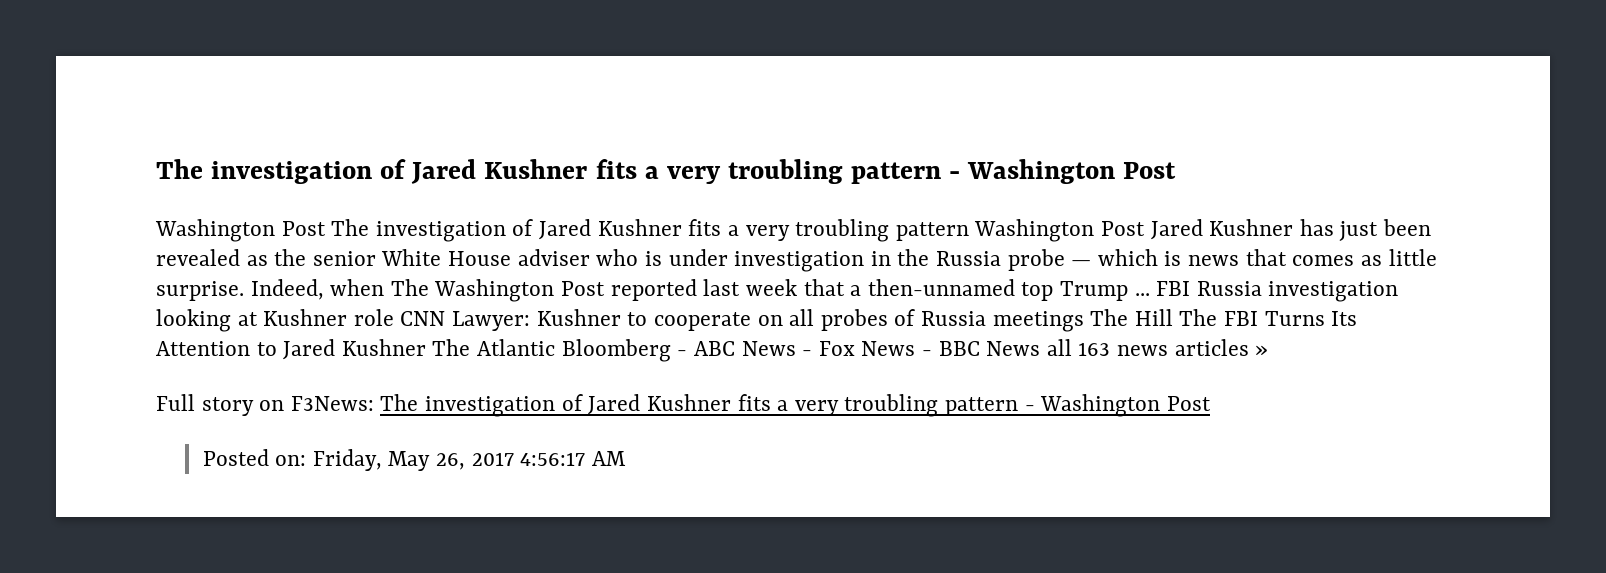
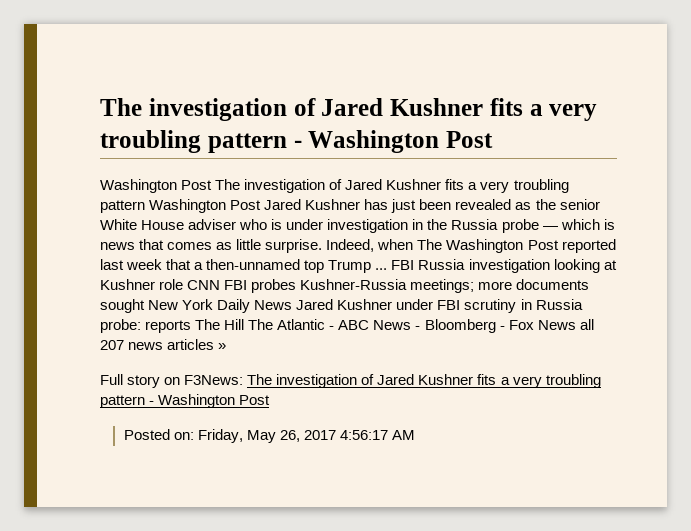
- FBI Russia investigation looking at Kushner role CNN Lawyer: Kushner to cooperate on all probes of Russia meetings The Hill The FBI Turns Its Attention to Jared Kushner The Atlantic Bloomberg - ABC News - Fox News - BBC News all 163 news articles »
+ FBI Russia investigation looking at Kushner role CNN FBI probes Kushner-Russia meetings; more documents sought New York Daily News Jared Kushner under FBI scrutiny in Russia probe: reports The Hill The Atlantic - ABC News - Bloomberg - Fox News all 207 news articles »

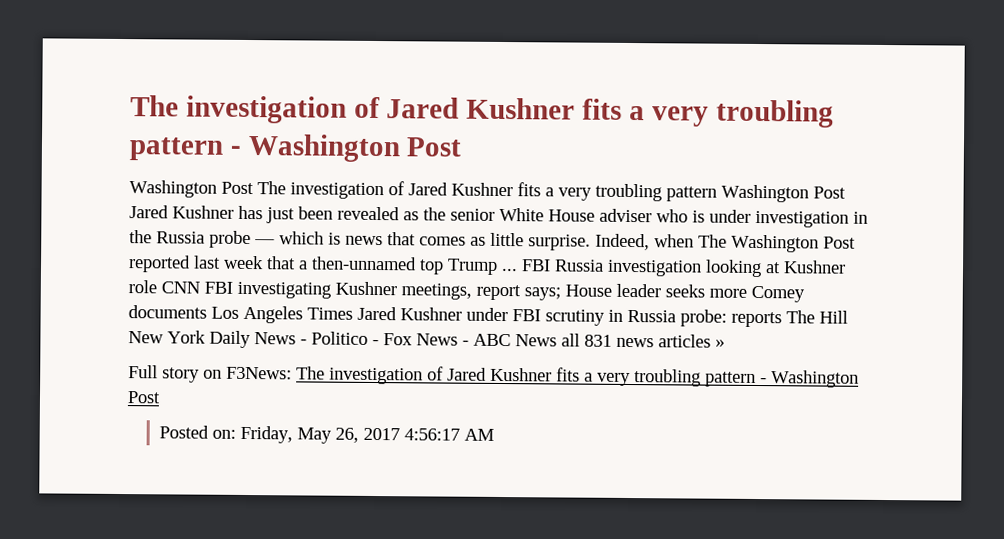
- FBI Russia investigation looking at Kushner role CNN FBI probes Kushner-Russia meetings; more documents sought New York Daily News Jared Kushner under FBI scrutiny in Russia probe: reports The Hill The Atlantic - ABC News - Bloomberg - Fox News all 207 news articles »
+ FBI Russia investigation looking at Kushner role CNN FBI investigating Kushner meetings, report says; House leader seeks more Comey documents Los Angeles Times Jared Kushner under FBI scrutiny in Russia probe: reports The Hill New York Daily News - Politico - Fox News - ABC News all 831 news articles »

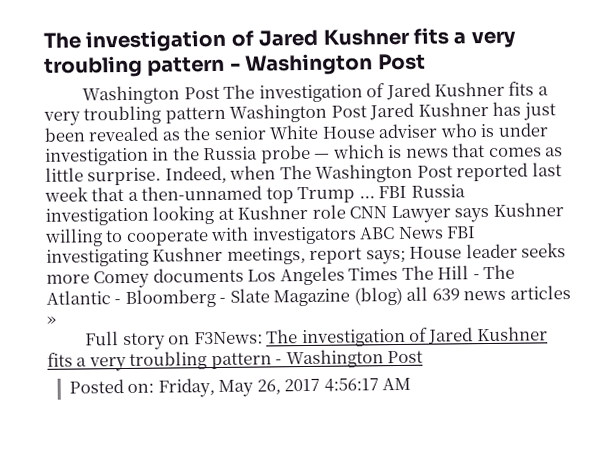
- FBI Russia investigation looking at Kushner role CNN FBI investigating Kushner meetings, report says; House leader seeks more Comey documents Los Angeles Times Jared Kushner under FBI scrutiny in Russia probe: reports The Hill New York Daily News - Politico - Fox News - ABC News all 831 news articles »
+ FBI Russia investigation looking at Kushner role CNN Lawyer says Kushner willing to cooperate with investigators ABC News FBI investigating Kushner meetings, report says; House leader seeks more Comey documents Los Angeles Times The Hill - The Atlantic - Bloomberg - Slate Magazine (blog) all 639 news articles »

